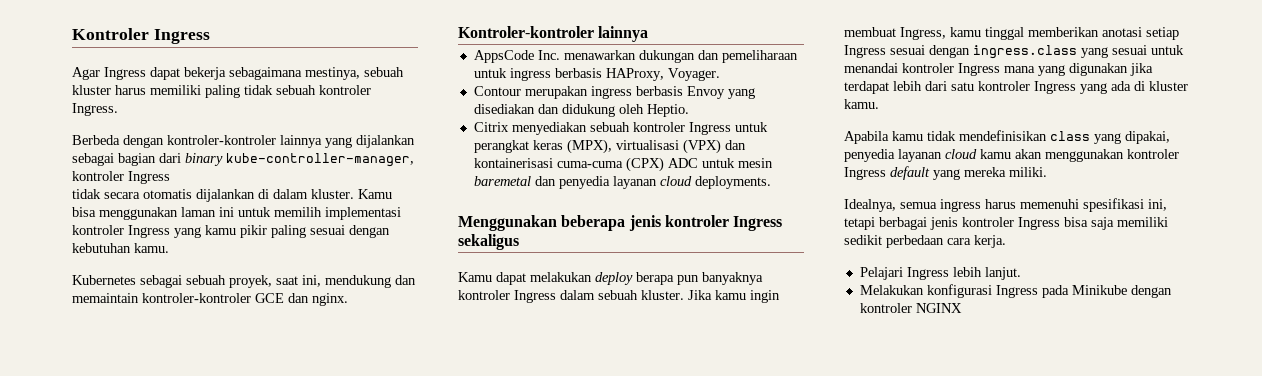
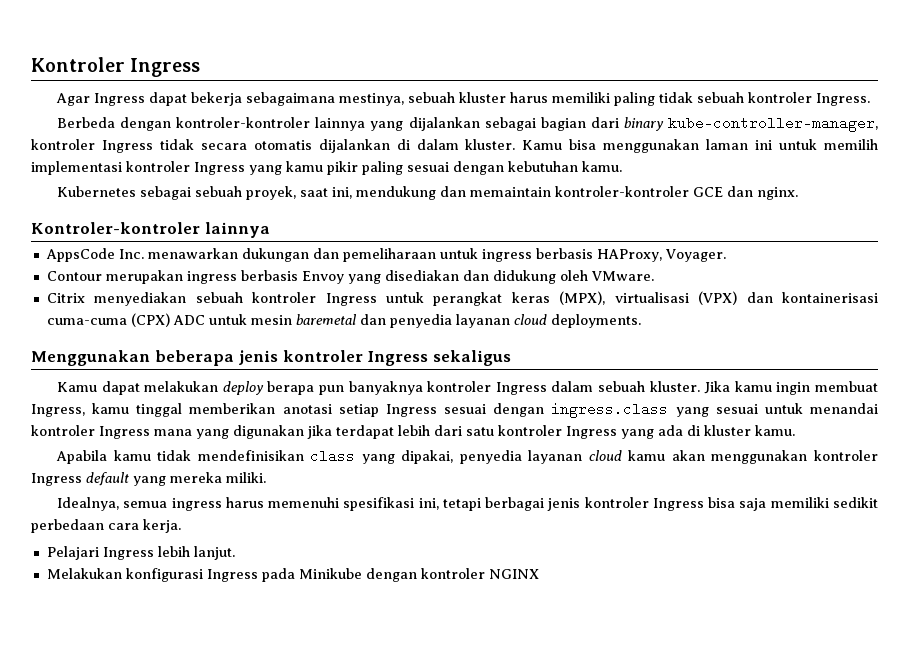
- Berbeda dengan kontroler-kontroler lainnya yang dijalankan sebagai bagian dari binary kube-controller-manager, kontroler Ingress
- tidak secara otomatis dijalankan di dalam kluster.
+ Berbeda dengan kontroler-kontroler lainnya yang dijalankan sebagai bagian dari binary kube-controller-manager, kontroler Ingress tidak secara otomatis dijalankan di dalam kluster.
- Contour merupakan ingress berbasis Envoy yang disediakan dan didukung oleh Heptio.
+ Contour merupakan ingress berbasis Envoy yang disediakan dan didukung oleh VMware.

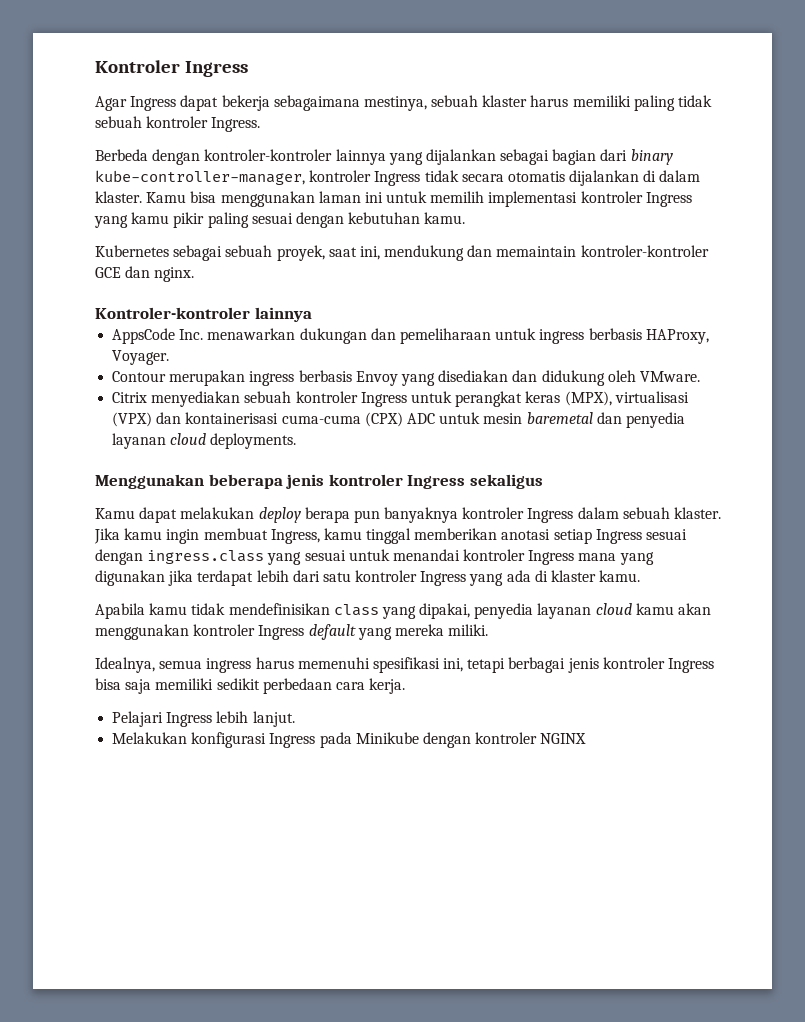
- Agar Ingress dapat bekerja sebagaimana mestinya, sebuah kluster harus memiliki paling tidak sebuah kontroler Ingress.
+ Agar Ingress dapat bekerja sebagaimana mestinya, sebuah klaster harus memiliki paling tidak sebuah kontroler Ingress.
- Berbeda dengan kontroler-kontroler lainnya yang dijalankan sebagai bagian dari binary kube-controller-manager, kontroler Ingress tidak secara otomatis dijalankan di dalam kluster.
+ Berbeda dengan kontroler-kontroler lainnya yang dijalankan sebagai bagian dari binary kube-controller-manager, kontroler Ingress tidak secara otomatis dijalankan di dalam klaster.
- Kamu dapat melakukan deploy berapa pun banyaknya kontroler Ingress dalam sebuah kluster.
+ Kamu dapat melakukan deploy berapa pun banyaknya kontroler Ingress dalam sebuah klaster.
- Jika kamu ingin membuat Ingress, kamu tinggal memberikan anotasi setiap Ingress sesuai dengan ingress.class yang sesuai untuk menandai kontroler Ingress mana yang digunakan jika terdapat lebih dari satu kontroler Ingress yang ada di kluster kamu.
+ Jika kamu ingin membuat Ingress, kamu tinggal memberikan anotasi setiap Ingress sesuai dengan ingress.class yang sesuai untuk menandai kontroler Ingress mana yang digunakan jika terdapat lebih dari satu kontroler Ingress yang ada di klaster kamu.

